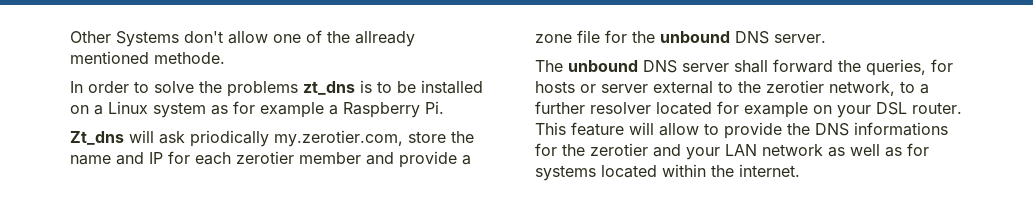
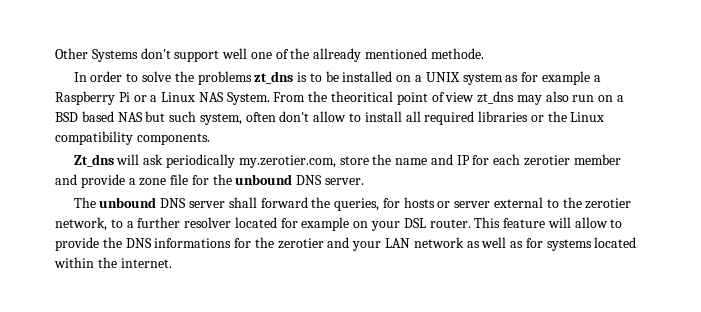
- Other Systems don't allow one of the allready mentioned methode.
+ Other Systems don't support well one of the allready mentioned methode.
- In order to solve the problems zt_dns is to be installed on a Linux system as for example a Raspberry Pi.
+ In order to solve the problems zt_dns is to be installed on a UNIX system as for example a Raspberry Pi or a Linux NAS System. From the theoritical point of view zt_dns may also run on a BSD based NAS but such system, often don't allow to install all required libraries or the Linux compatibility components.
- Zt_dns will ask priodically my.zerotier.com, store the name and IP for each zerotier member and provide a zone file for the unbound DNS server.
+ Zt_dns will ask periodically my.zerotier.com, store the name and IP for each zerotier member and provide a zone file for the unbound DNS server.

